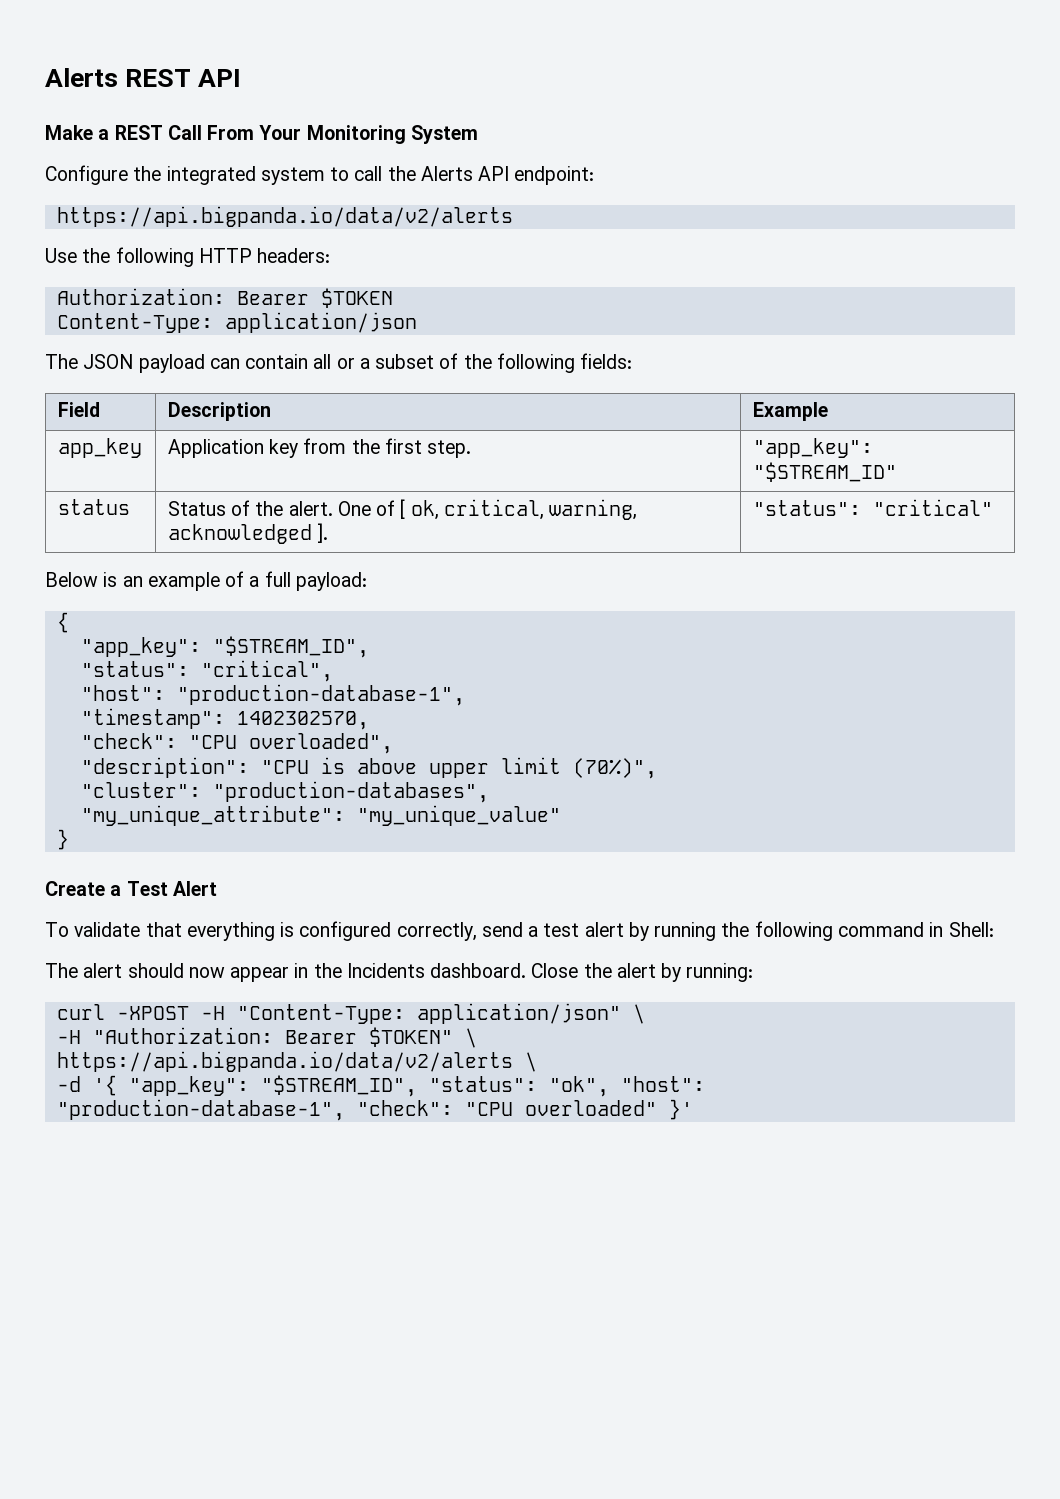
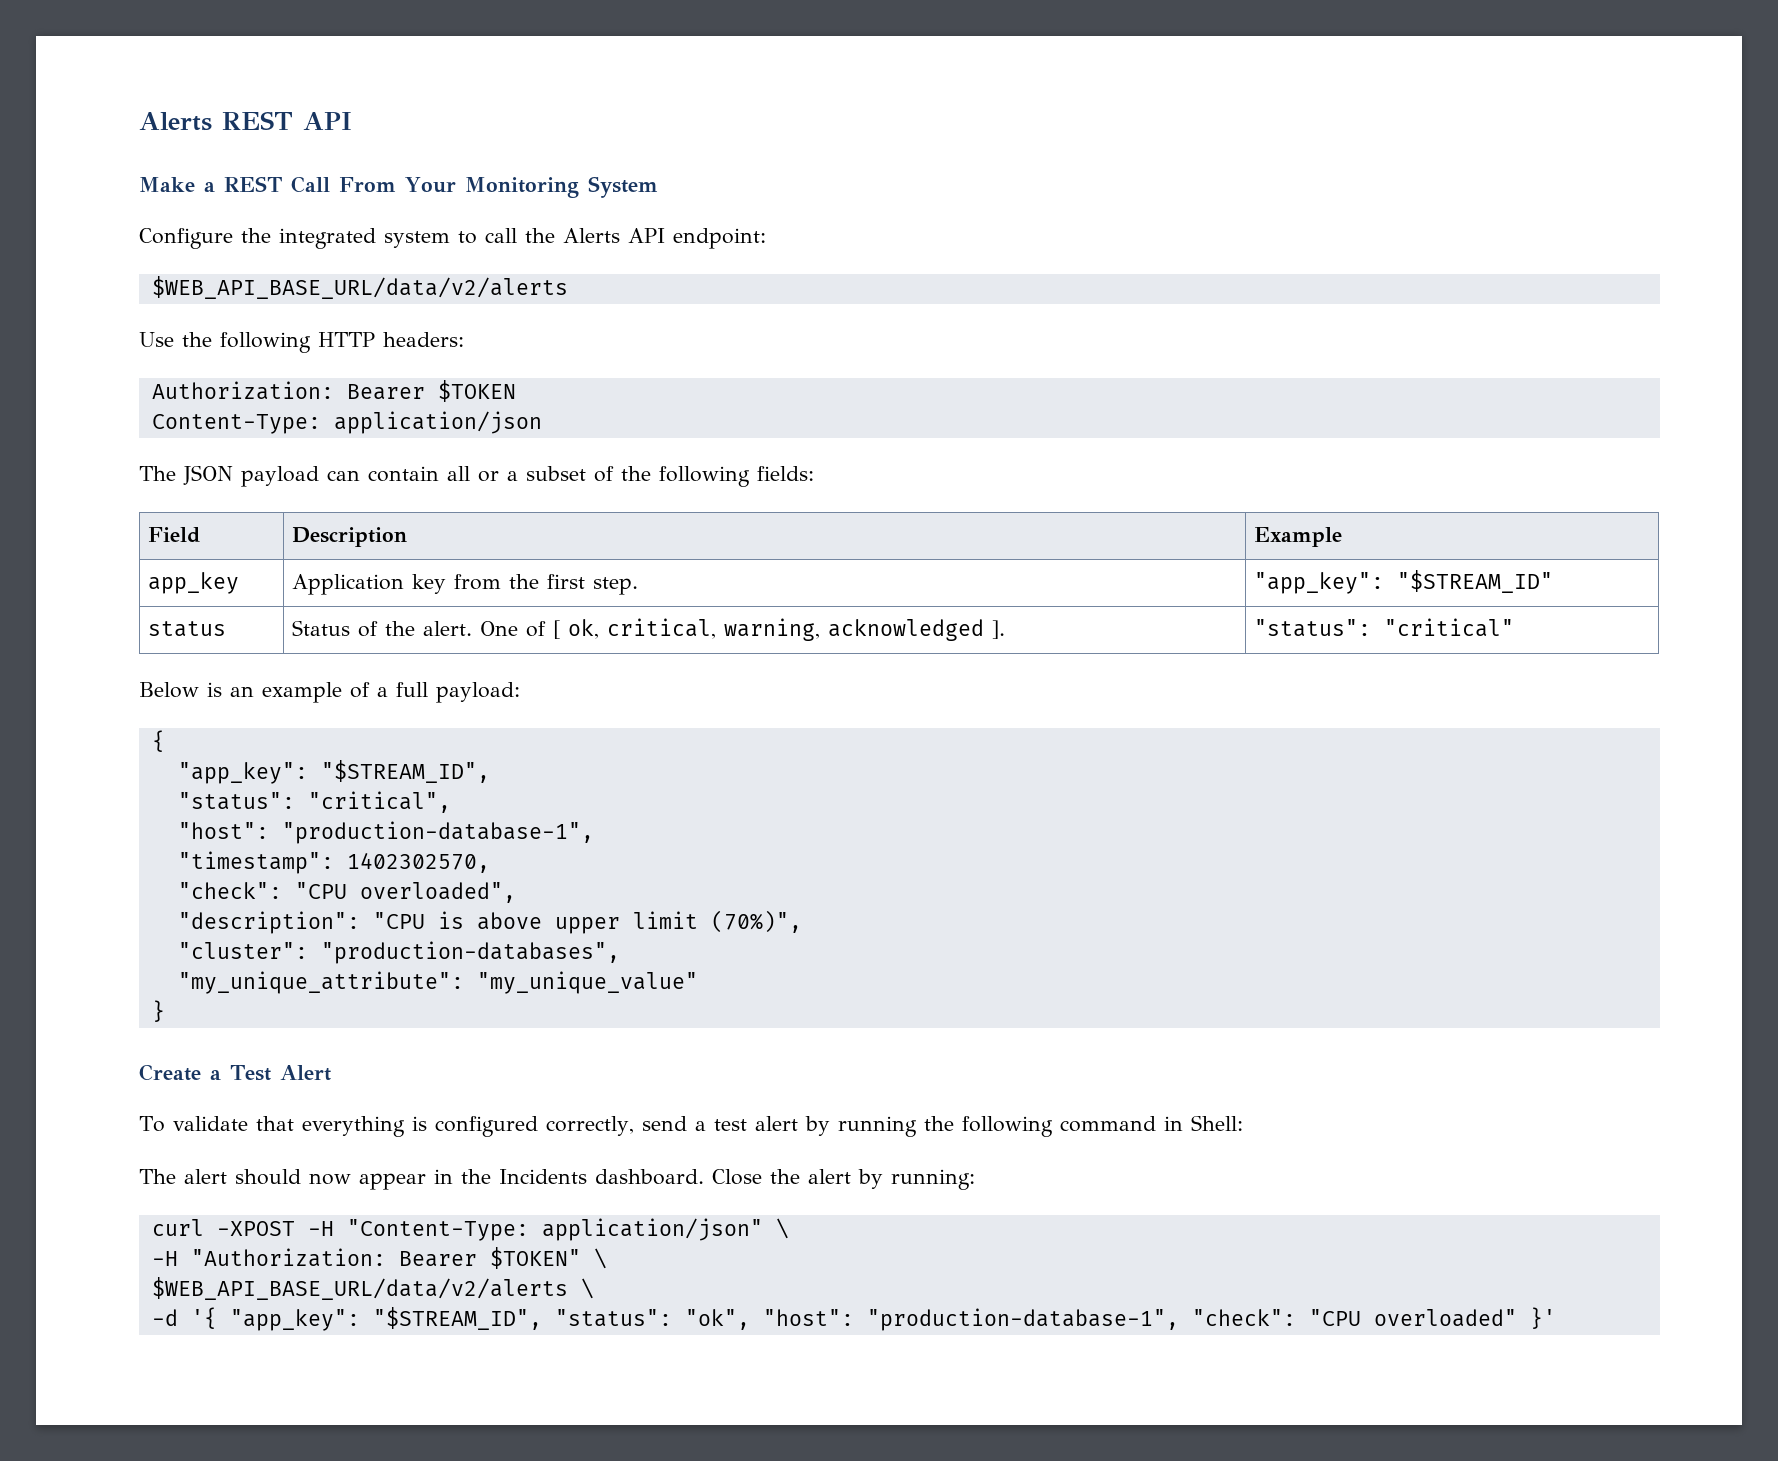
  Configure the integrated system to call the Alerts API endpoint:
- https://api.bigpanda.io/data/v2/alerts
+ $WEB_API_BASE_URL/data/v2/alerts
- https://api.bigpanda.io/data/v2/alerts \
+ $WEB_API_BASE_URL/data/v2/alerts \

